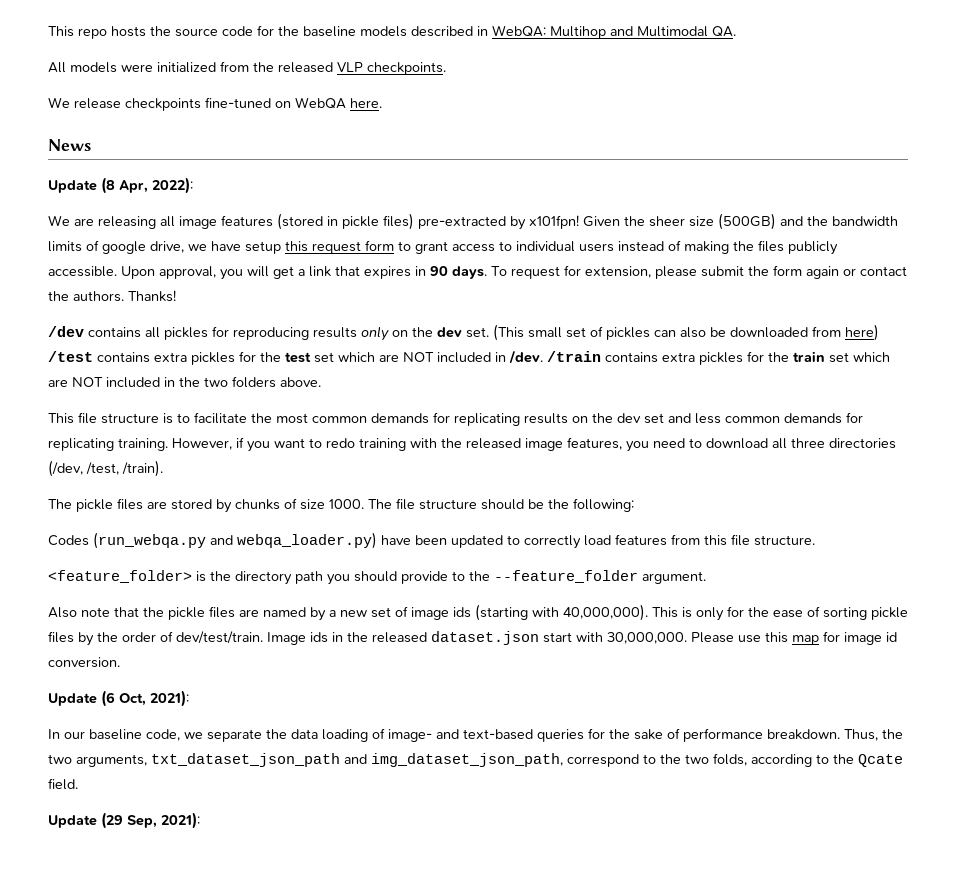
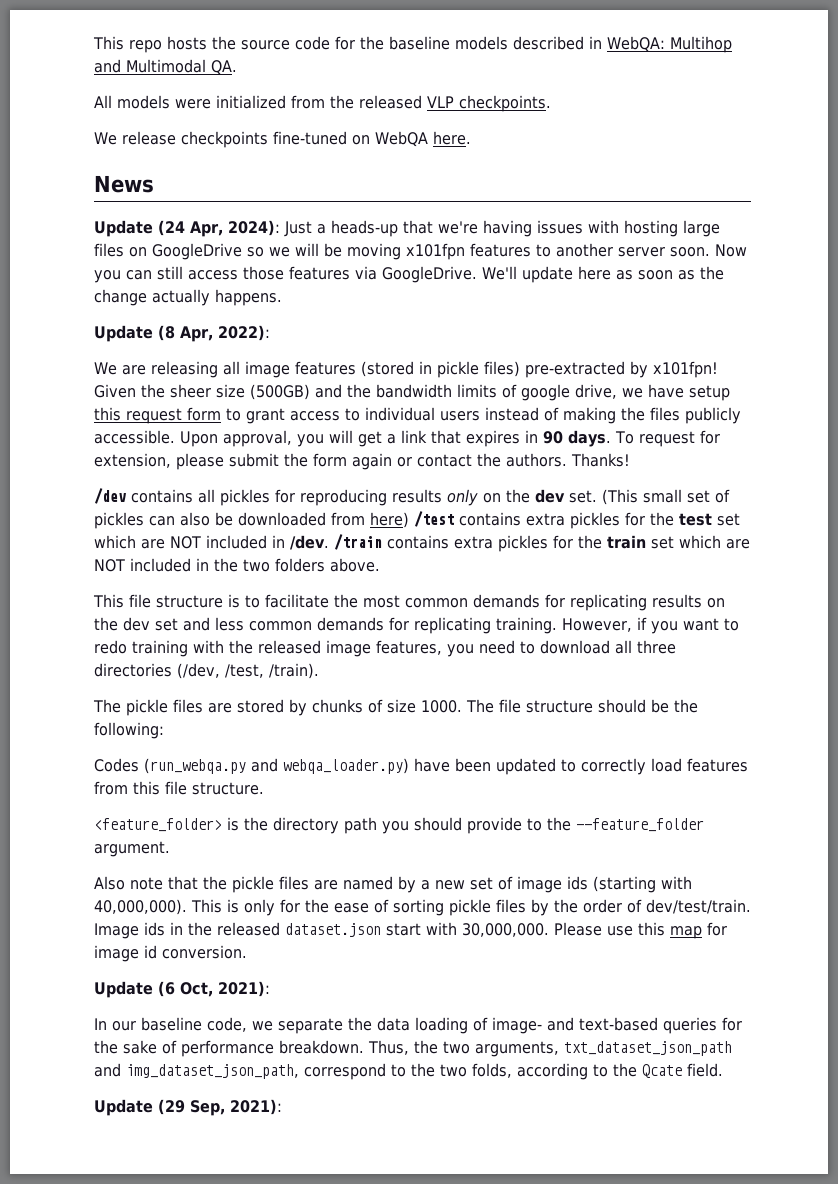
+ Update (24 Apr, 2024): Just a heads-up that we're having issues with hosting large files on GoogleDrive so we will be moving x101fpn features to another server soon. Now you can still access those features via GoogleDrive. We'll update here as soon as the change actually happens.

